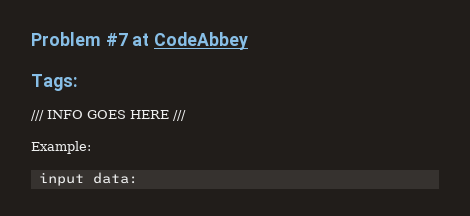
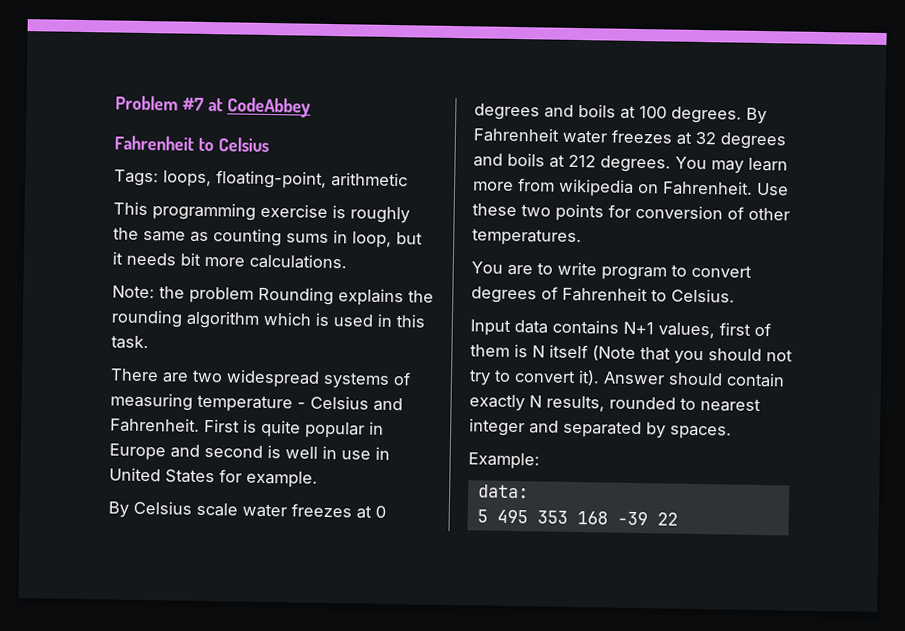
- Tags:
- /// INFO GOES HERE ///
+ Fahrenheit to Celsius
+ Tags: loops, floating-point, arithmetic
+ This programming exercise is roughly the same as counting sums in loop, but it needs bit more calculations.
+ Note: the problem Rounding explains the rounding algorithm which is used in this task.
+ There are two widespread systems of measuring temperature - Celsius and Fahrenheit. First is quite popular in Europe and second is well in use in United States for example.
+ By Celsius scale water freezes at 0 degrees and boils at 100 degrees. By Fahrenheit water freezes at 32 degrees and boils at 212 degrees. You may learn more from wikipedia on Fahrenheit. Use these two points for conversion of other temperatures.
+ You are to write program to convert degrees of Fahrenheit to Celsius.
+ Input data contains N+1 values, first of them is N itself (Note that you should not try to convert it). Answer should contain exactly N results, rounded to nearest integer and separated by spaces.
- input data:
+ data:
+ 5 495 353 168 -39 22

